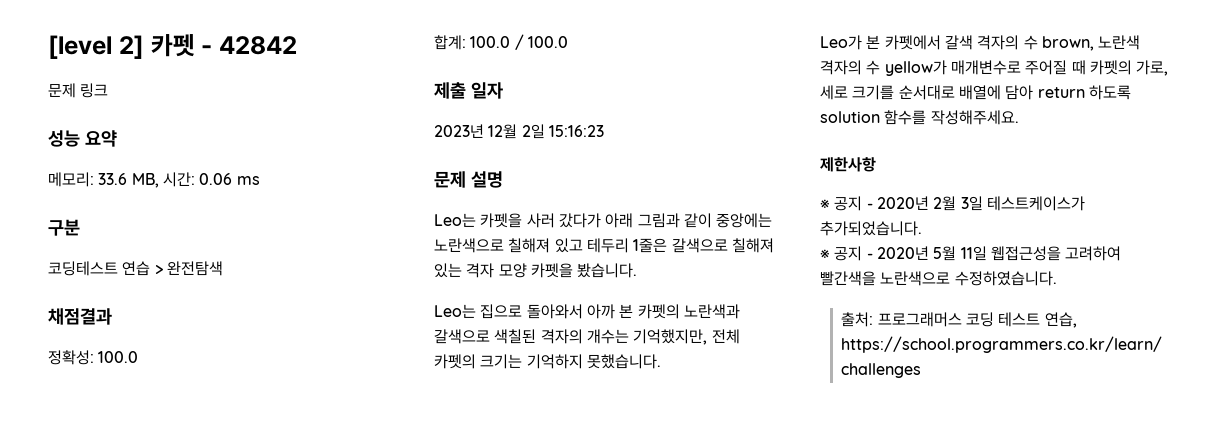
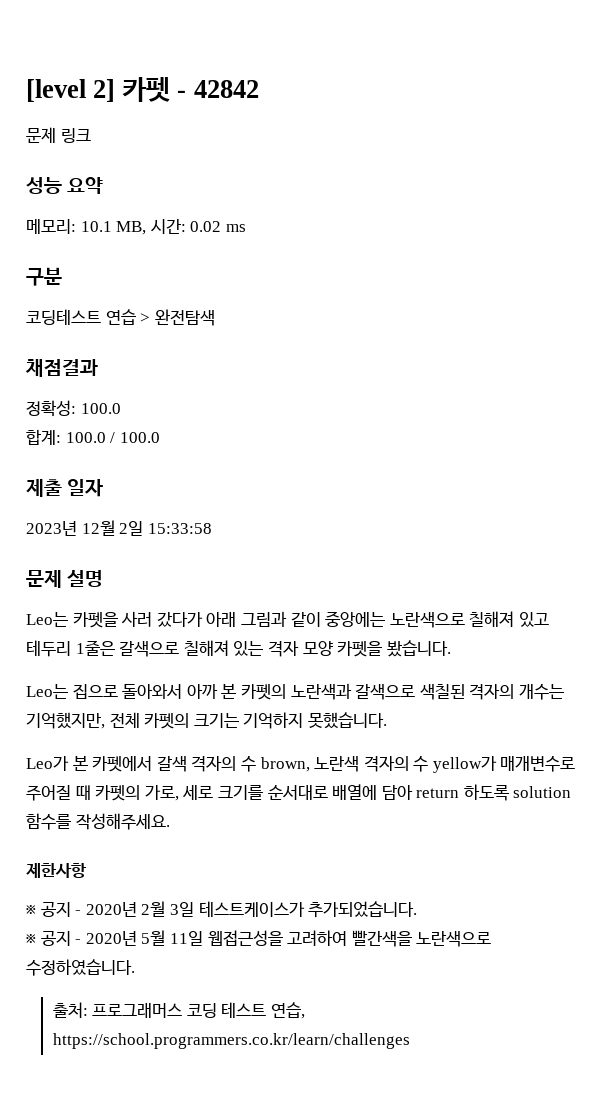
- 메모리: 33.6 MB, 시간: 0.06 ms
+ 메모리: 10.1 MB, 시간: 0.02 ms
- 2023년 12월 2일 15:16:23
+ 2023년 12월 2일 15:33:58

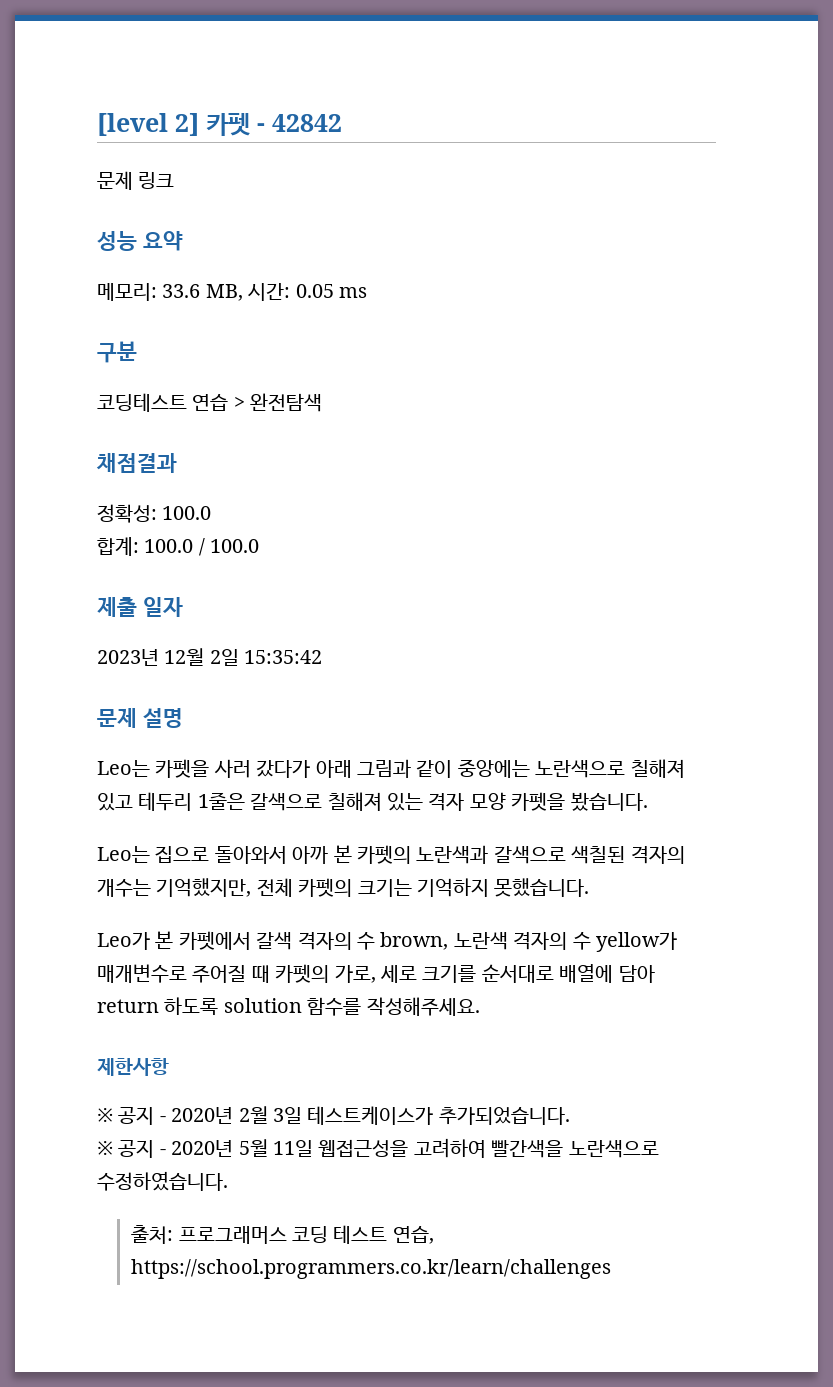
- 메모리: 10.1 MB, 시간: 0.02 ms
+ 메모리: 33.6 MB, 시간: 0.05 ms
- 2023년 12월 2일 15:33:58
+ 2023년 12월 2일 15:35:42

